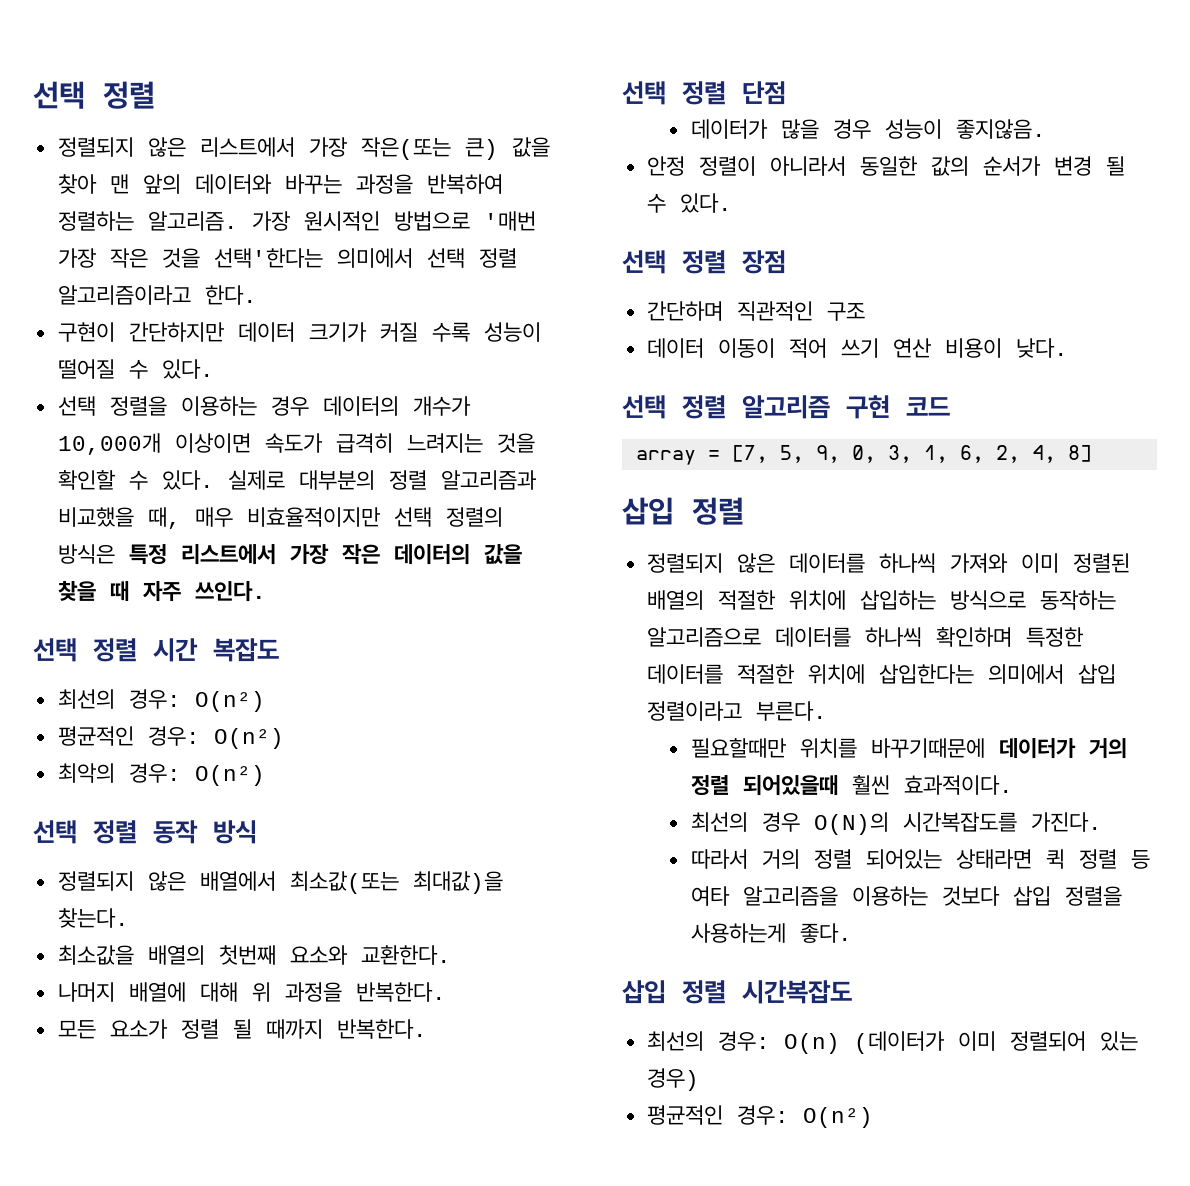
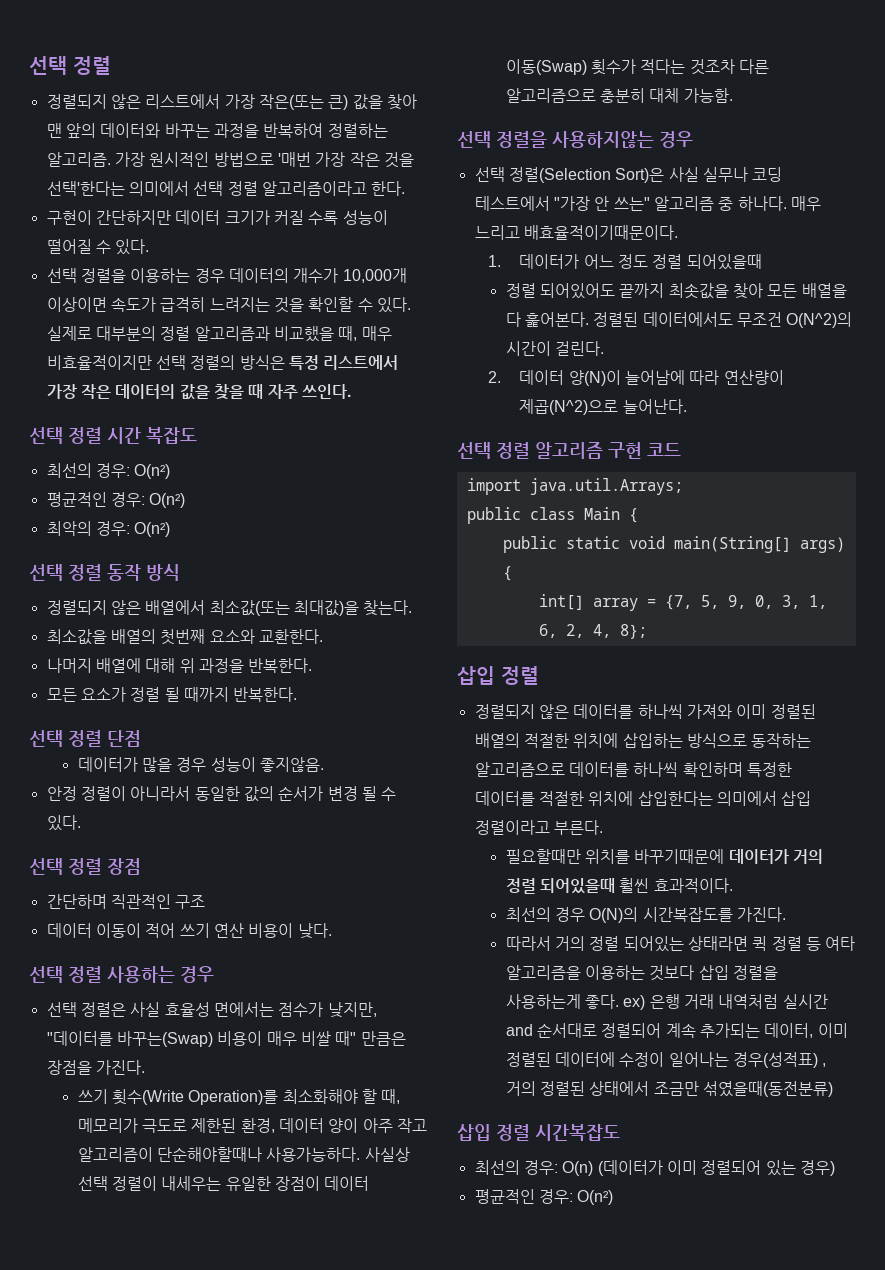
+ 선택 정렬 사용하는 경우
+ 선택 정렬은 사실 효율성 면에서는 점수가 낮지만, "데이터를 바꾸는(Swap) 비용이 매우 비쌀 때" 만큼은 장점을 가진다.
+ 쓰기 횟수(Write Operation)를 최소화해야 할 때, 메모리가 극도로 제한된 환경, 데이터 양이 아주 작고 알고리즘이 단순해야할때나 사용가능하다. 사실상 선택 정렬이 내세우는 유일한 장점이 데이터 이동(Swap) 횟수가 적다는 것조차 다른 알고리즘으로 충분히 대체 가능함.
+ 선택 정렬을 사용하지않는 경우
+ 선택 정렬(Selection Sort)은 사실 실무나 코딩 테스트에서 "가장 안 쓰는" 알고리즘 중 하나다. 매우 느리고 배효율적이기때문이다.
+ 1. 데이터가 어느 정도 정렬 되어있을때
+ 정렬 되어있어도 끝까지 최솟값을 찾아 모든 배열을 다 훑어본다. 정렬된 데이터에서도 무조건 O(N^2)의 시간이 걸린다.
+ 2. 데이터 양(N)이 늘어남에 따라 연산량이 제곱(N^2)으로 늘어난다.
- array = [7, 5, 9, 0, 3, 1, 6, 2, 4, 8]
+ import java.util.Arrays;
+ public class Main {
+ public static void main(String[] args) {
+ int[] array = {7, 5, 9, 0, 3, 1, 6, 2, 4, 8};
- 따라서 거의 정렬 되어있는 상태라면 퀵 정렬 등 여타 알고리즘을 이용하는 것보다 삽입 정렬을 사용하는게 좋다.
+ 따라서 거의 정렬 되어있는 상태라면 퀵 정렬 등 여타 알고리즘을 이용하는 것보다 삽입 정렬을 사용하는게 좋다. ex) 은행 거래 내역처럼 실시간 and 순서대로 정렬되어 계속 추가되는 데이터, 이미 정렬된 데이터에 수정이 일어나는 경우(성적표) , 거의 정렬된 상태에서 조금만 섞였을때(동전분류)

